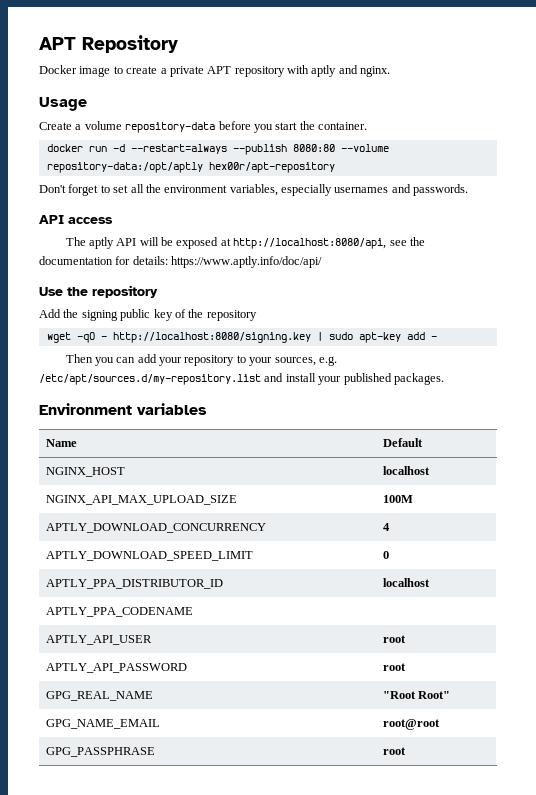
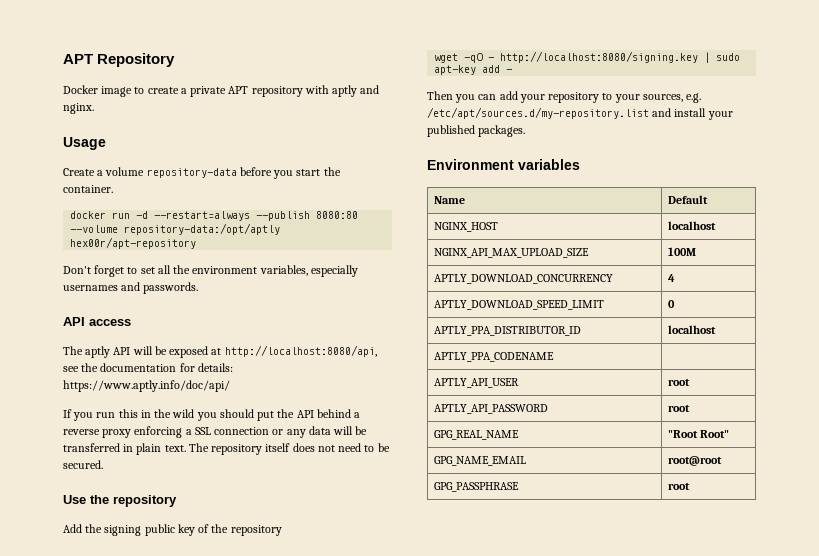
+ If you run this in the wild you should put the API behind a reverse proxy enforcing a SSL connection or any data will be transferred in plain text. The repository itself does not need to be secured.

